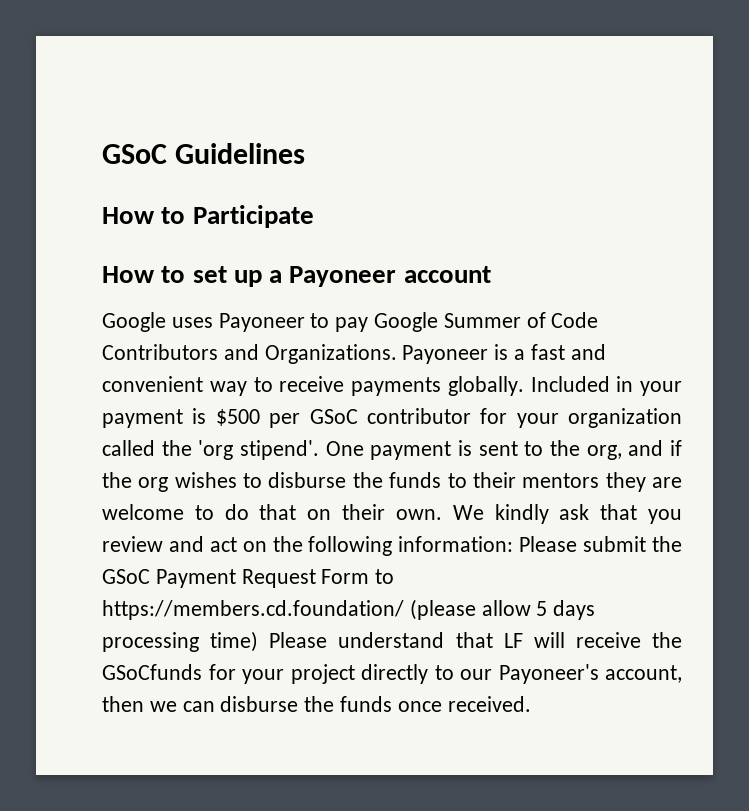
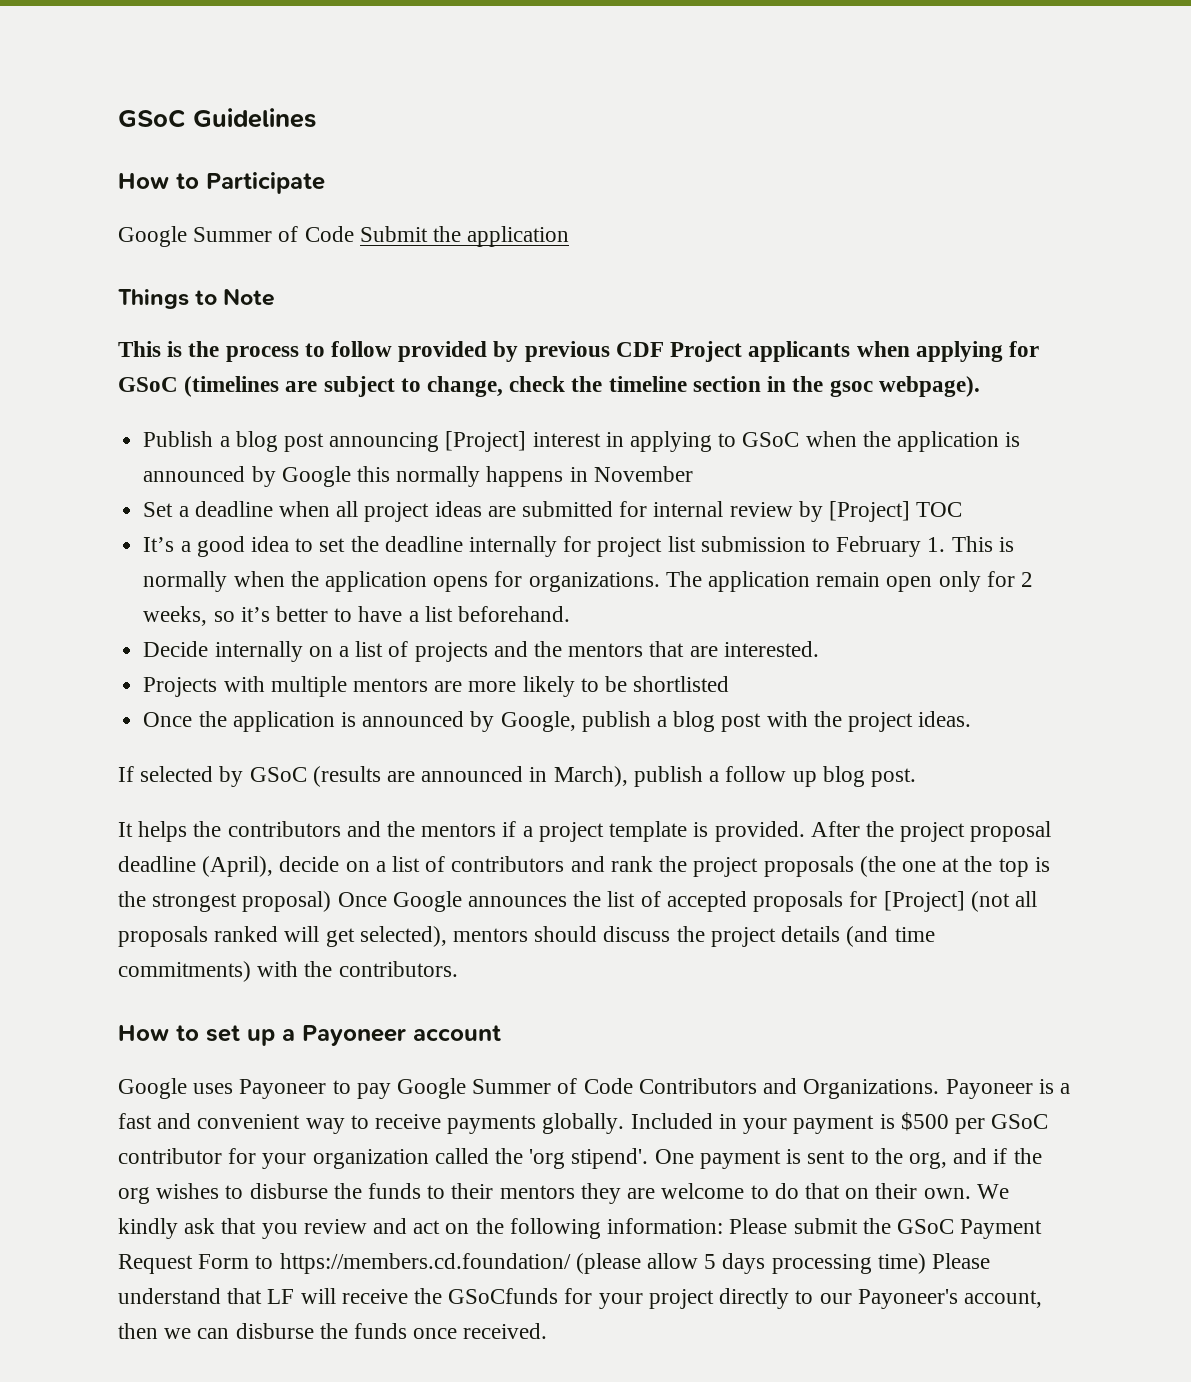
+ Google Summer of Code Submit the application
+ Things to Note
+ This is the process to follow provided by previous CDF Project applicants when applying for GSoC (timelines are subject to change, check the timeline section in the gsoc webpage).
+ Publish a blog post announcing [Project] interest in applying to GSoC when the application is announced by Google this normally happens in November
+ Set a deadline when all project ideas are submitted for internal review by [Project] TOC
+ It’s a good idea to set the deadline internally for project list submission to February 1. This is normally when the application opens for organizations. The application remain open only for 2 weeks, so it’s better to have a list beforehand.
+ Decide internally on a list of projects and the mentors that are interested.
+ Projects with multiple mentors are more likely to be shortlisted
+ Once the application is announced by Google, publish a blog post with the project ideas.
+ If selected by GSoC (results are announced in March), publish a follow up blog post.
+ It helps the contributors and the mentors if a project template is provided. After the project proposal deadline (April), decide on a list of contributors and rank the project proposals (the one at the top is the strongest proposal) Once Google announces the list of accepted proposals for [Project] (not all proposals ranked will get selected), mentors should discuss the project details (and time commitments) with the contributors.

